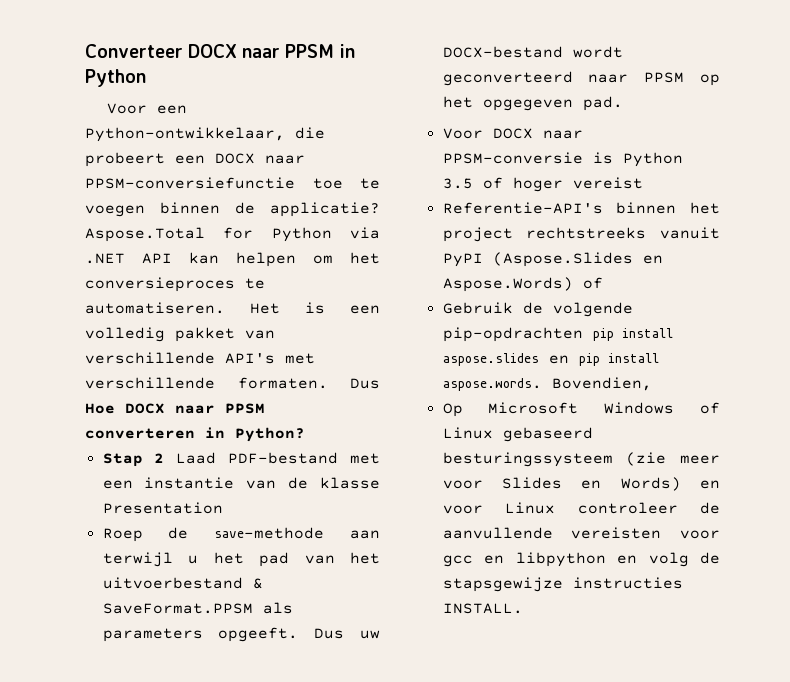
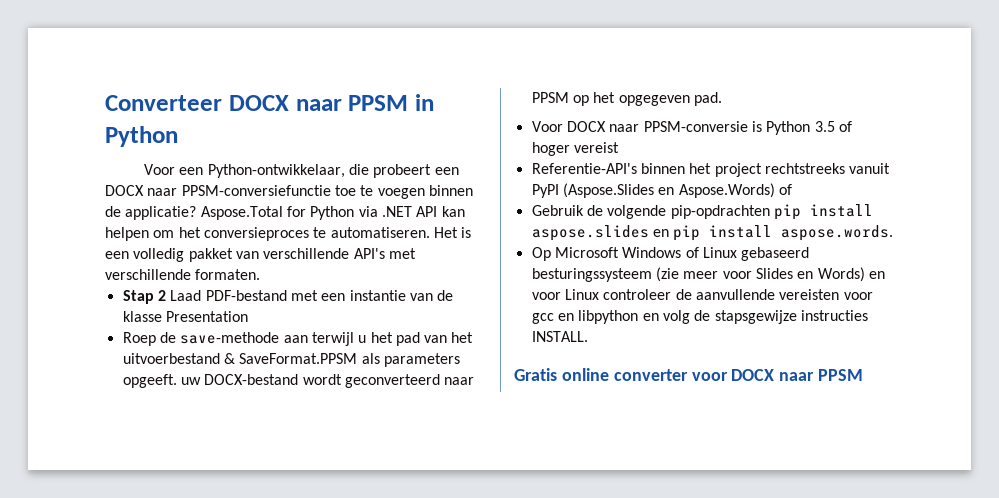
- Dus Hoe DOCX naar PPSM converteren in Python?
- Roep de save-methode aan terwijl u het pad van het uitvoerbestand & SaveFormat.PPSM als parameters opgeeft. Dus uw DOCX-bestand wordt geconverteerd naar PPSM op het opgegeven pad.
+ Roep de save-methode aan terwijl u het pad van het uitvoerbestand & SaveFormat.PPSM als parameters opgeeft. uw DOCX-bestand wordt geconverteerd naar PPSM op het opgegeven pad.
- Gebruik de volgende pip-opdrachten pip install aspose.slides en pip install aspose.words. Bovendien,
+ Gebruik de volgende pip-opdrachten pip install aspose.slides en pip install aspose.words.
+ Gratis online converter voor DOCX naar PPSM

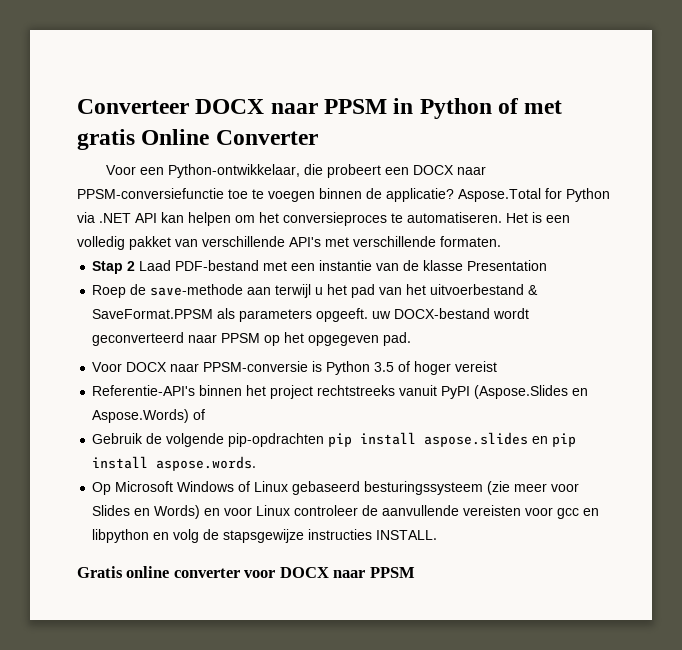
- Converteer DOCX naar PPSM in Python
+ Converteer DOCX naar PPSM in Python of met gratis Online Converter

